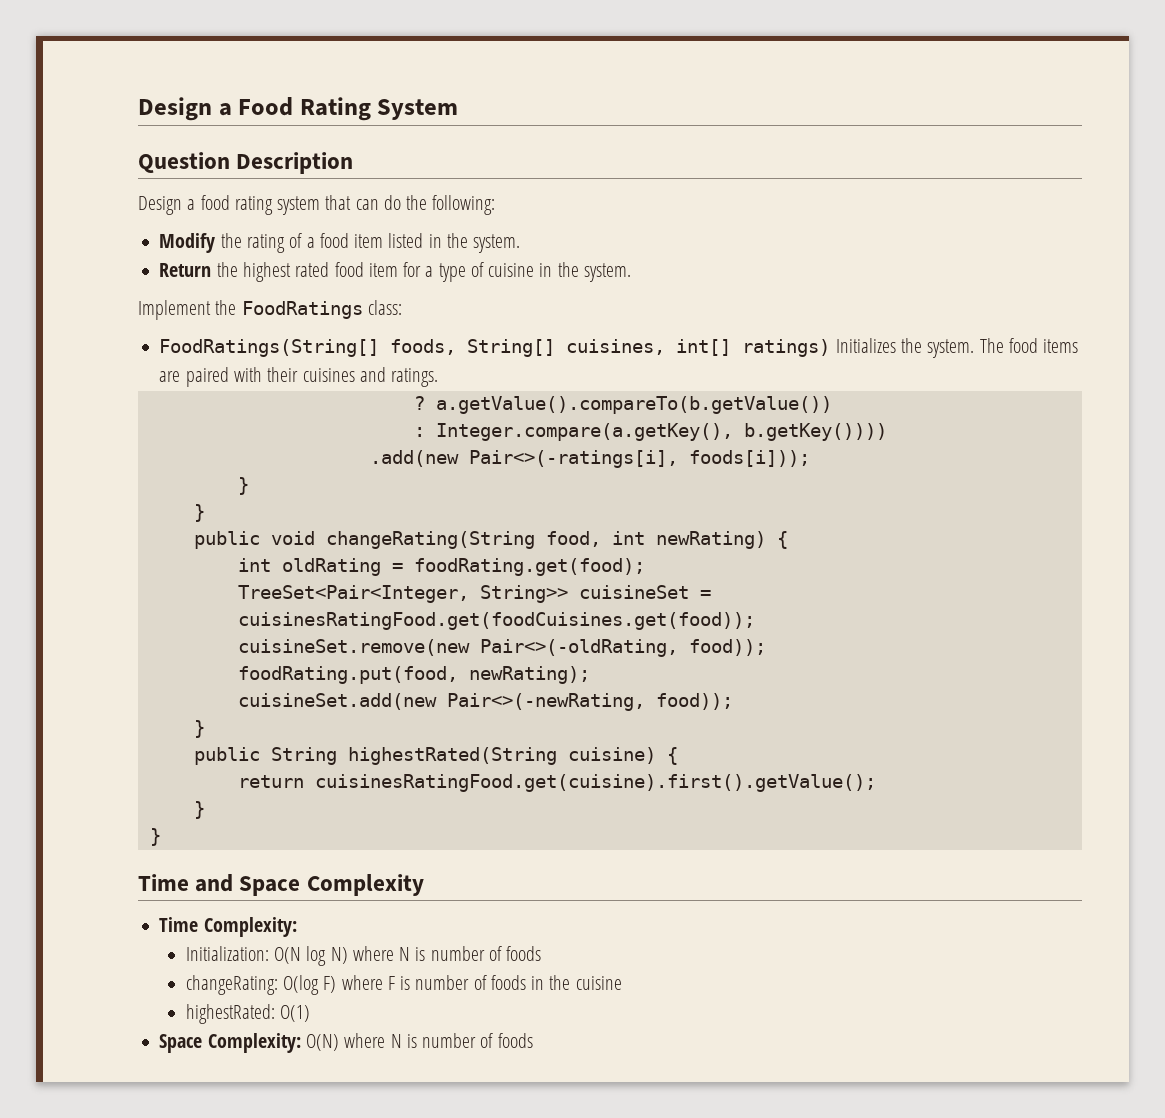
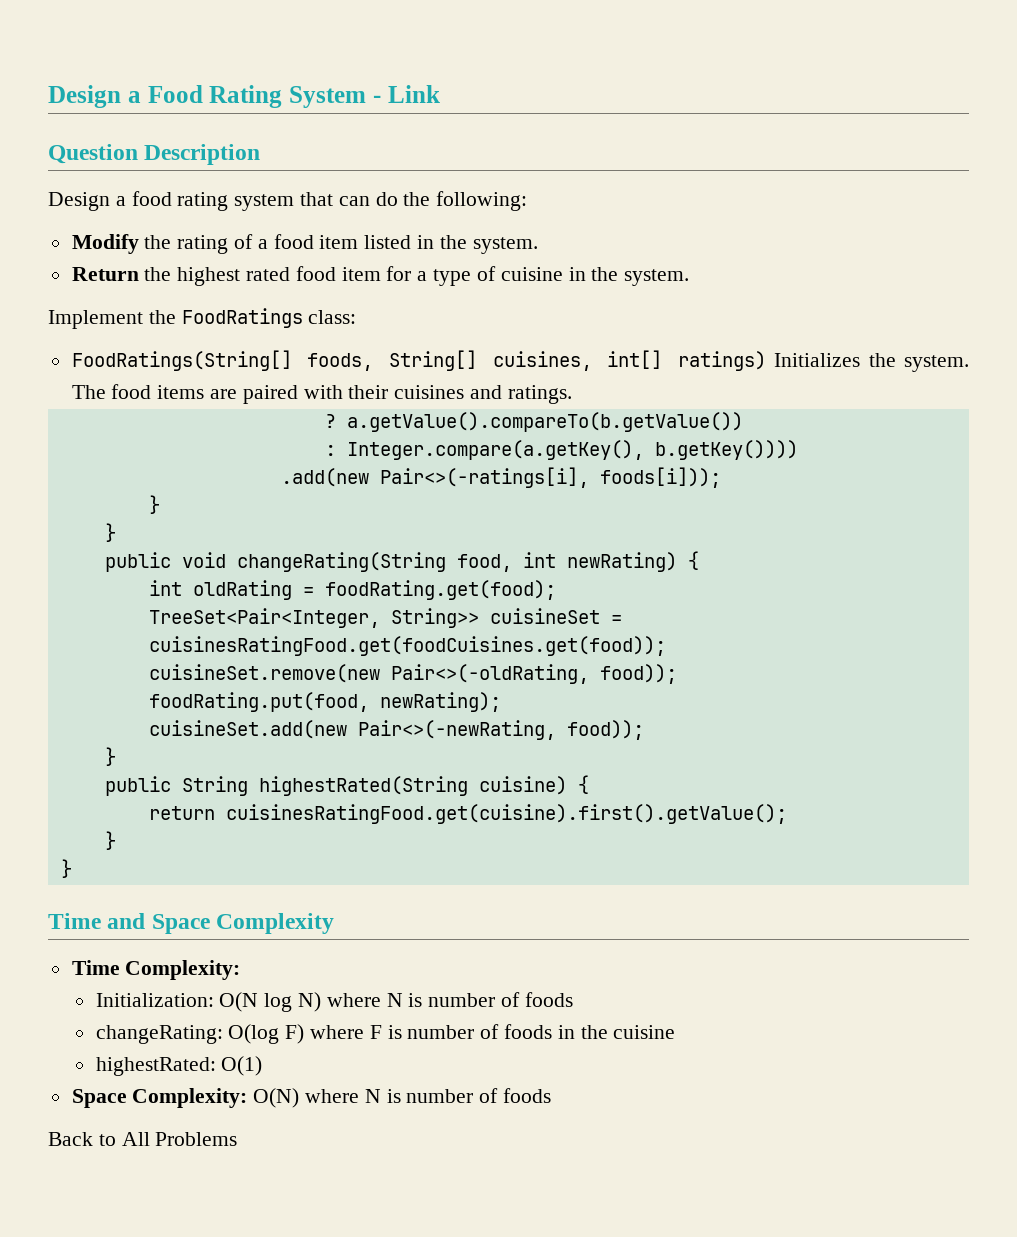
- Design a Food Rating System
+ Design a Food Rating System - Link
+ Back to All Problems

